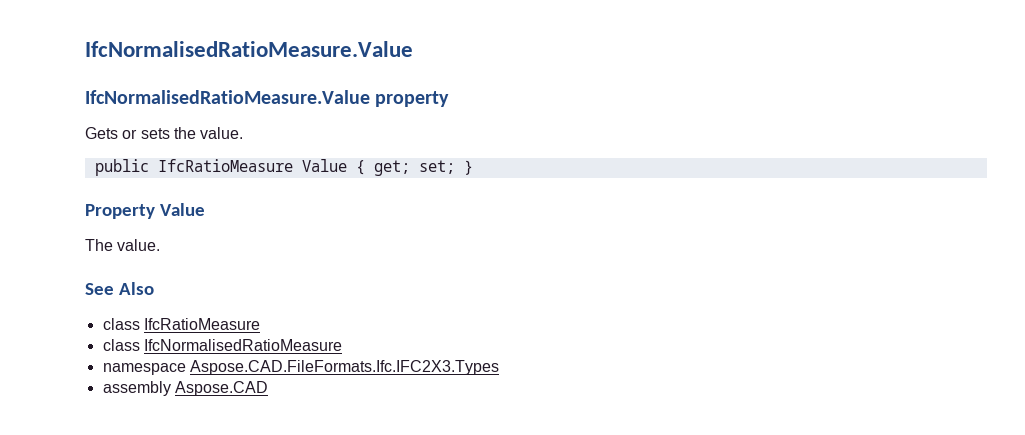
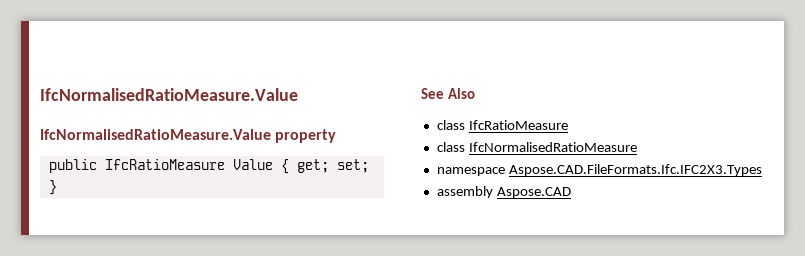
- Gets or sets the value.
- Property Value
- The value.

